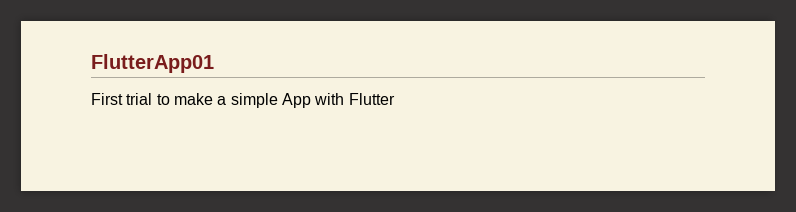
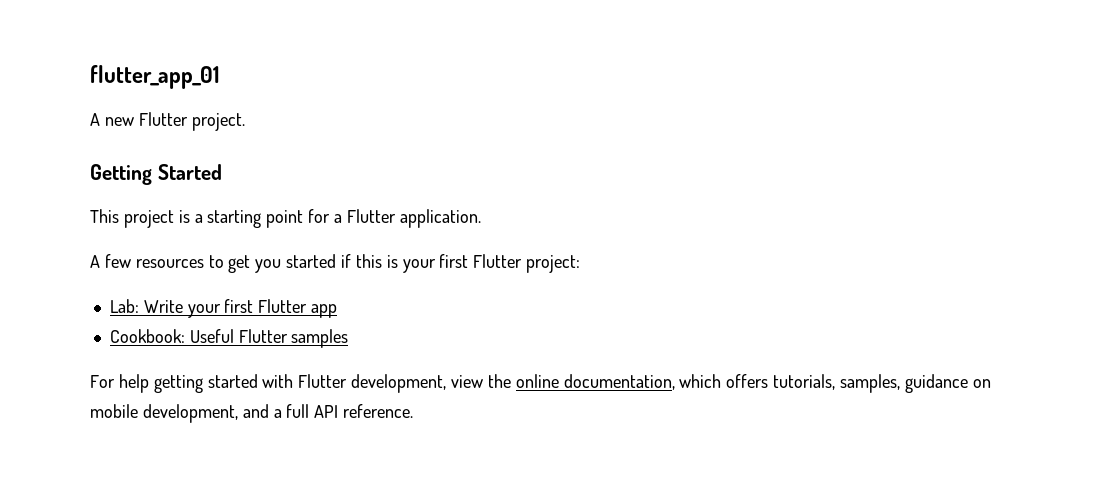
- FlutterApp01
- First trial to make a simple App with Flutter
+ flutter_app_01
+ A new Flutter project.
+ Getting Started
+ This project is a starting point for a Flutter application.
+ A few resources to get you started if this is your first Flutter project:
+ Lab: Write your first Flutter app
+ Cookbook: Useful Flutter samples
+ For help getting started with Flutter development, view the online documentation, which offers tutorials, samples, guidance on mobile development, and a full API reference.

